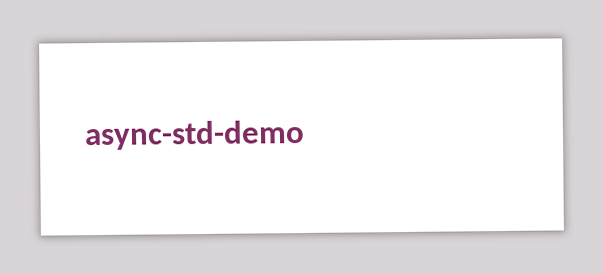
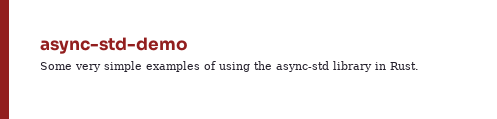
+ Some very simple examples of using the async-std library in Rust.

